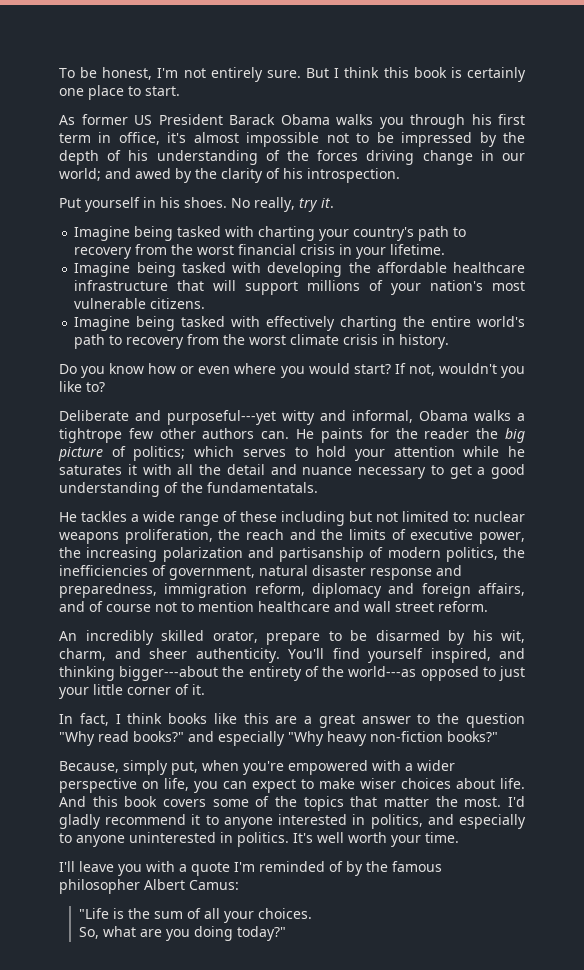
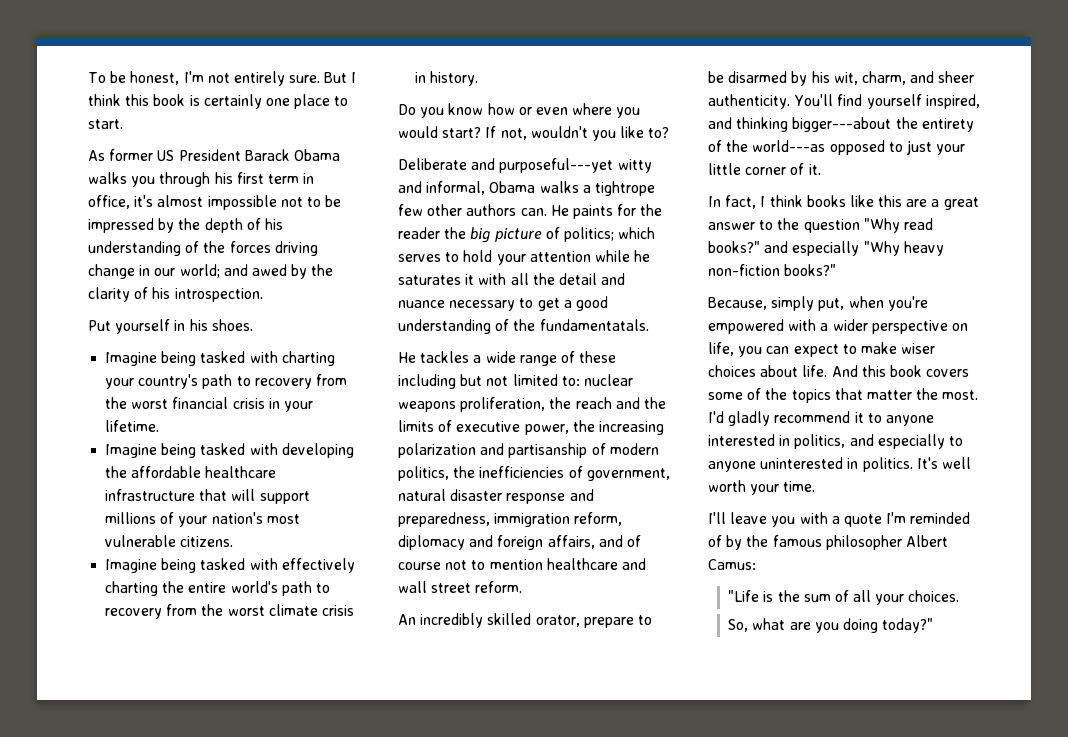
- No really, try it.

